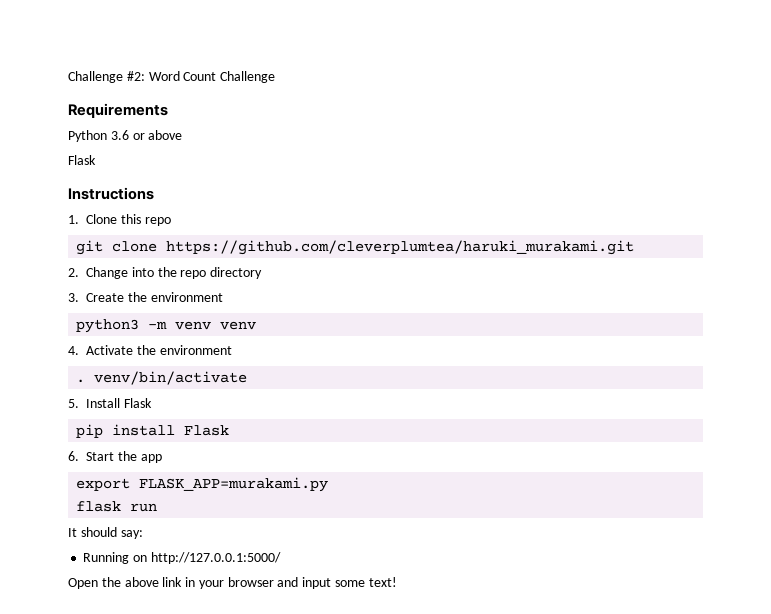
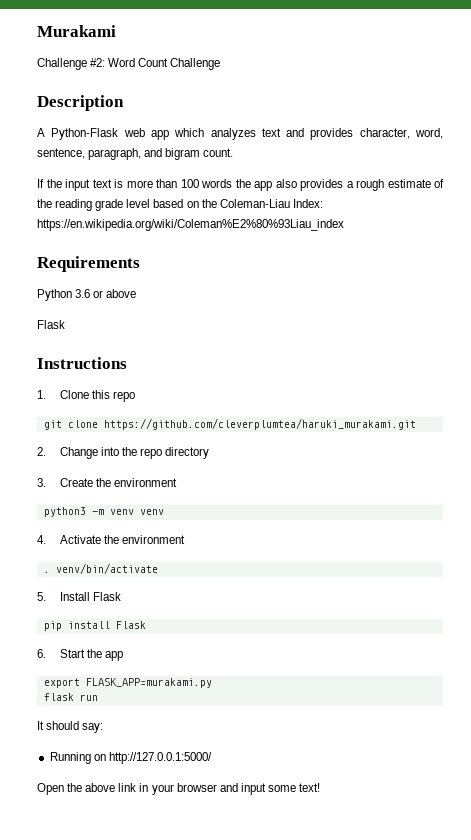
+ Murakami
+ Description
+ A Python-Flask web app which analyzes text and provides character, word, sentence, paragraph, and bigram count.
+ If the input text is more than 100 words the app also provides a rough estimate of the reading grade level based on the Coleman-Liau Index: https://en.wikipedia.org/wiki/Coleman%E2%80%93Liau_index

